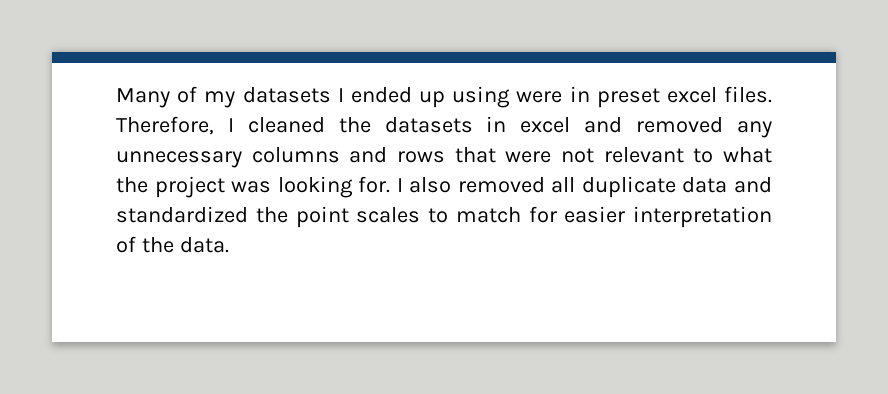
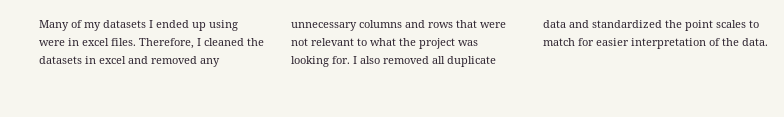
- Many of my datasets I ended up using were in preset excel files.
+ Many of my datasets I ended up using were in excel files.

